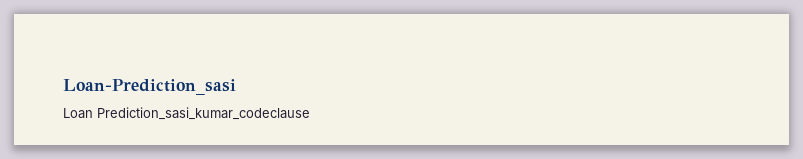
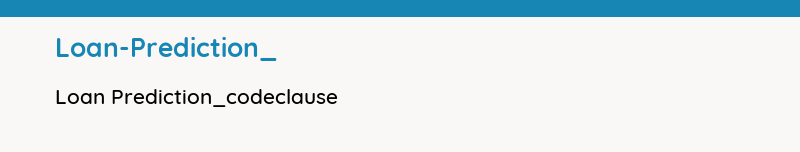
- Loan-Prediction_sasi
+ Loan-Prediction_
- Loan Prediction_sasi_kumar_codeclause
+ Loan Prediction_codeclause

